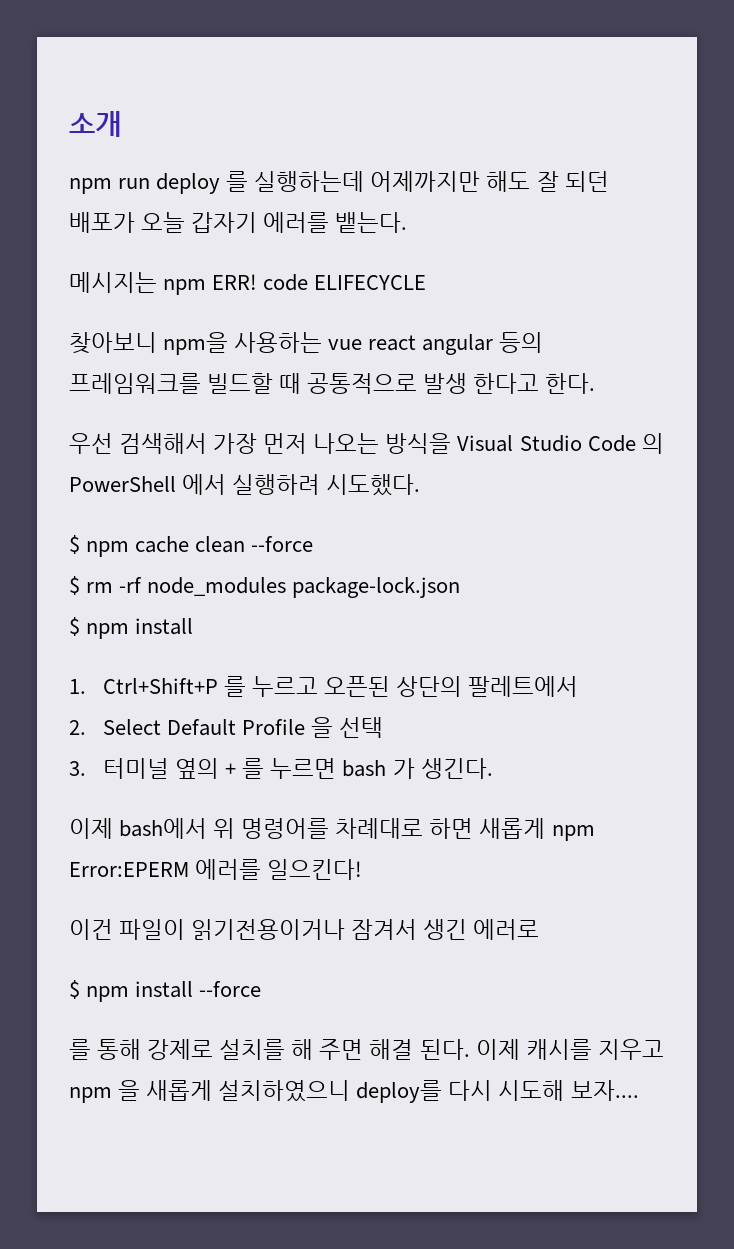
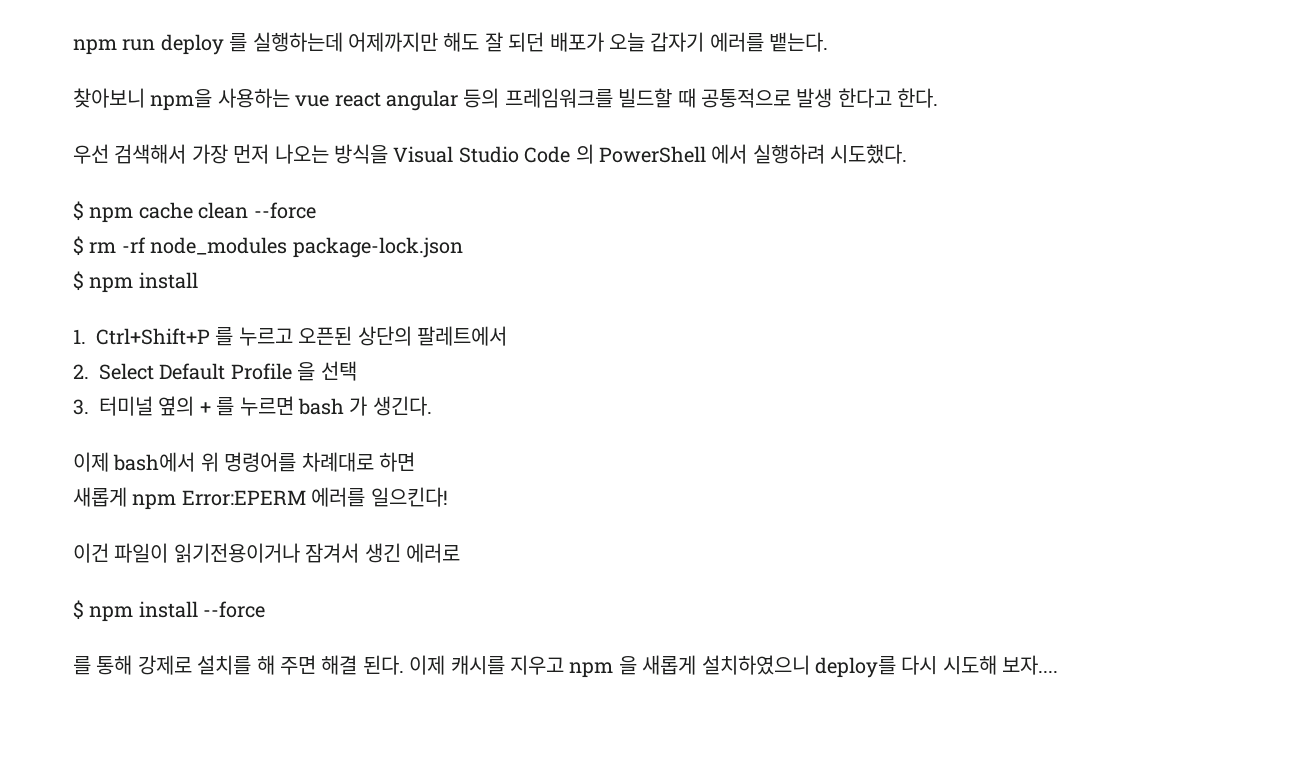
- 소개
- 메시지는 npm ERR! code ELIFECYCLE
- 이제 bash에서 위 명령어를 차례대로 하면 새롭게 npm Error:EPERM 에러를 일으킨다!
+ 이제 bash에서 위 명령어를 차례대로 하면
+ 새롭게 npm Error:EPERM 에러를 일으킨다!

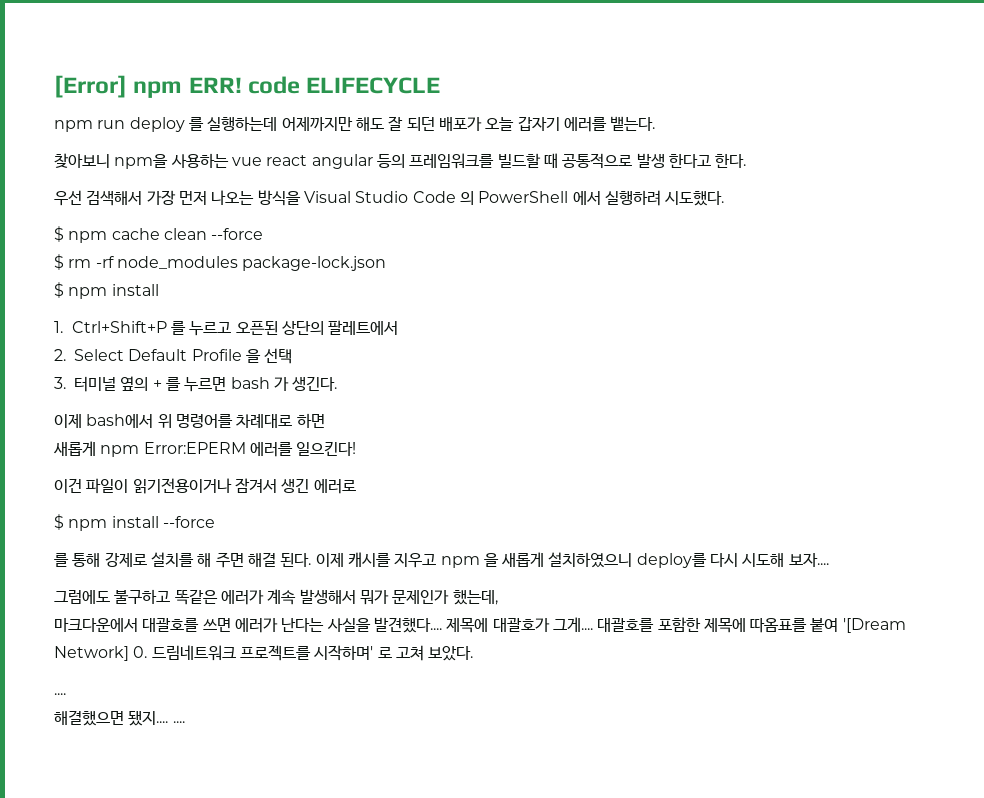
+ [Error] npm ERR! code ELIFECYCLE
+ 그럼에도 불구하고 똑같은 에러가 계속 발생해서 뭐가 문제인가 했는데,
+ 마크다운에서 대괄호를 쓰면 에러가 난다는 사실을 발견했다.... 제목에 대괄호가 그게.... 대괄호를 포함한 제목에 따옴표를 붙여 '[Dream Network] 0. 드림네트워크 프로젝트를 시작하며' 로 고쳐 보았다.
+ ....
+ 해결했으면 됐지.... ....

